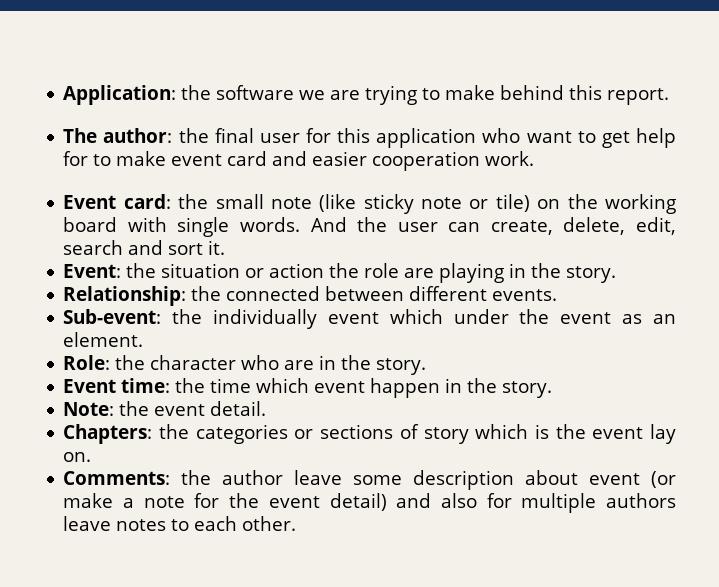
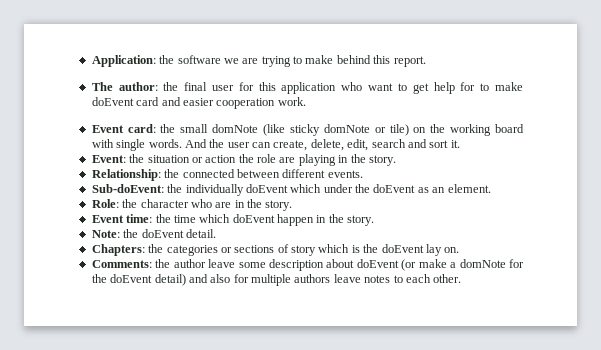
- The author: the final user for this application who want to get help for to make event card and easier cooperation work.
+ The author: the final user for this application who want to get help for to make doEvent card and easier cooperation work.
- Event card: the small note (like sticky note or tile) on the working board with single words.
+ Event card: the small domNote (like sticky domNote or tile) on the working board with single words.
- Sub-event: the individually event which under the event as an element.
+ Sub-doEvent: the individually doEvent which under the doEvent as an element.
- Event time: the time which event happen in the story.
+ Event time: the time which doEvent happen in the story.
- Note: the event detail.
+ Note: the doEvent detail.
- Chapters: the categories or sections of story which is the event lay on.
+ Chapters: the categories or sections of story which is the doEvent lay on.
- Comments: the author leave some description about event (or make a note for the event detail) and also for multiple authors leave notes to each other.
+ Comments: the author leave some description about doEvent (or make a domNote for the doEvent detail) and also for multiple authors leave notes to each other.

